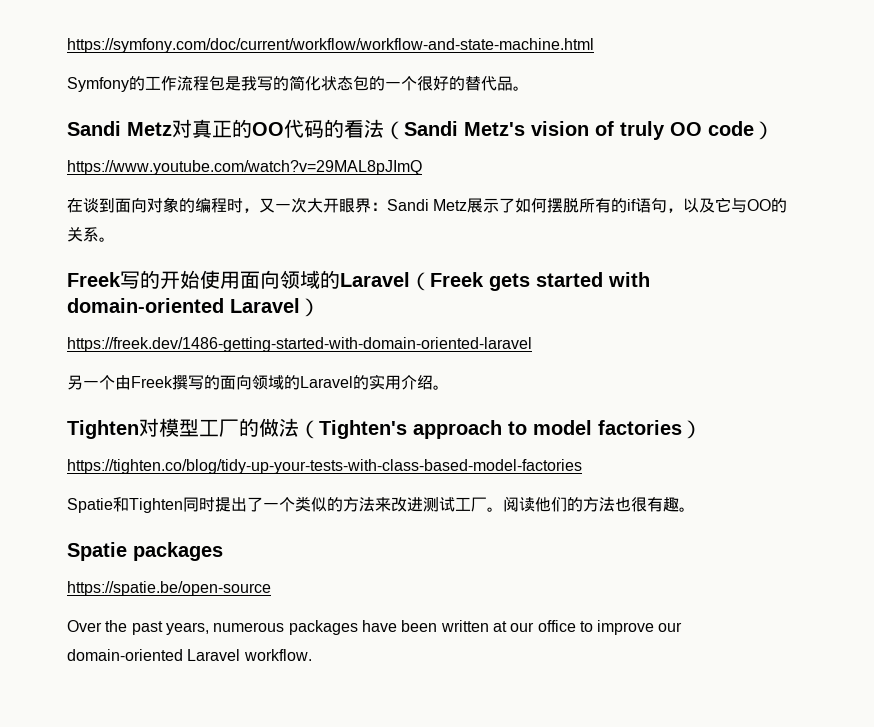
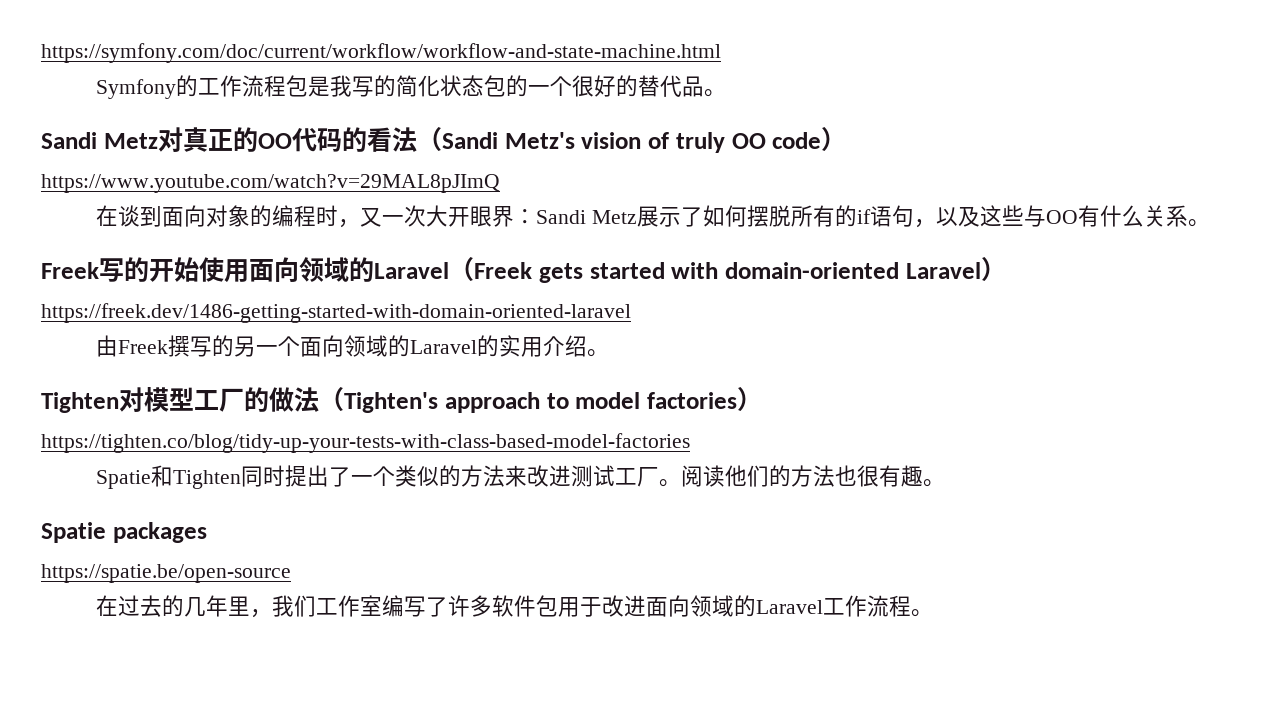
- 在谈到面向对象的编程时，又一次大开眼界：Sandi Metz展示了如何摆脱所有的if语句，以及它与OO的关系。
+ 在谈到面向对象的编程时，又一次大开眼界：Sandi Metz展示了如何摆脱所有的if语句，以及这些与OO有什么关系。
- 另一个由Freek撰写的面向领域的Laravel的实用介绍。
+ 由Freek撰写的另一个面向领域的Laravel的实用介绍。
- Over the past years, numerous packages have been written at our office to improve our domain-oriented Laravel workflow.
+ 在过去的几年里，我们工作室编写了许多软件包用于改进面向领域的Laravel工作流程。

